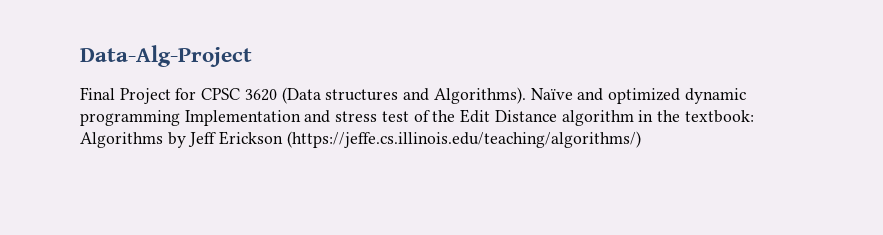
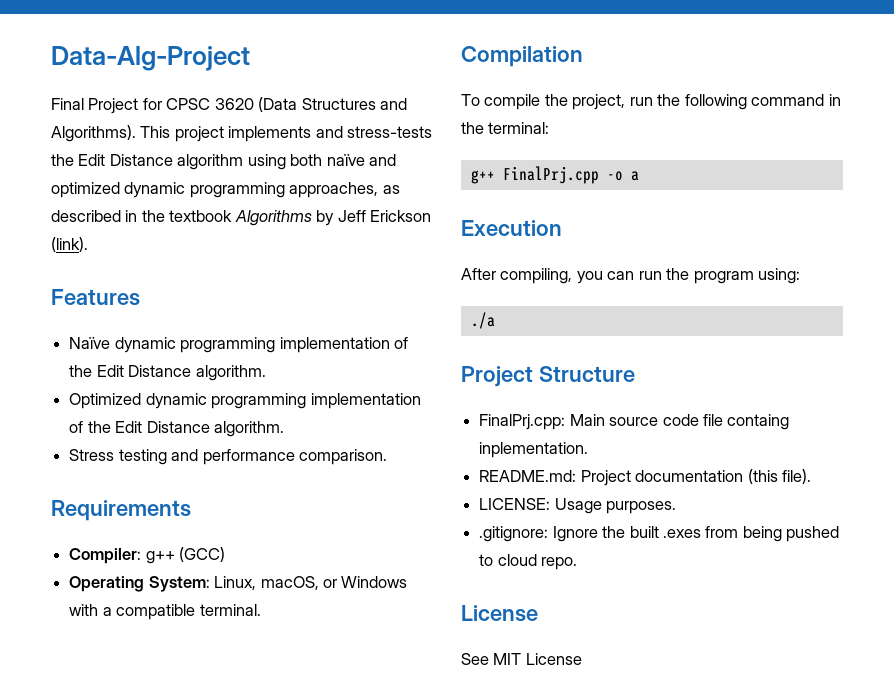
- Final Project for CPSC 3620 (Data structures and Algorithms).
+ Final Project for CPSC 3620 (Data Structures and Algorithms).
- Naïve and optimized dynamic programming Implementation and stress test of the Edit Distance algorithm in the textbook: Algorithms by Jeff Erickson (https://jeffe.cs.illinois.edu/teaching/algorithms/)
+ This project implements and stress-tests the Edit Distance algorithm using both naïve and optimized dynamic programming approaches, as described in the textbook Algorithms by Jeff Erickson (link).
+ Features
+ Naïve dynamic programming implementation of the Edit Distance algorithm.
+ Optimized dynamic programming implementation of the Edit Distance algorithm.
+ Stress testing and performance comparison.
+ Requirements
+ Compiler: g++ (GCC)
+ Operating System: Linux, macOS, or Windows with a compatible terminal.
+ Compilation
+ To compile the project, run the following command in the terminal:
+ g++ FinalPrj.cpp -o a
+ Execution
+ After compiling, you can run the program using:
+ ./a
+ Project Structure
+ FinalPrj.cpp: Main source code file containg inplementation.
+ README.md: Project documentation (this file).
+ LICENSE: Usage purposes.
+ .gitignore: Ignore the built .exes from being pushed to cloud repo.
+ License
+ See MIT License

